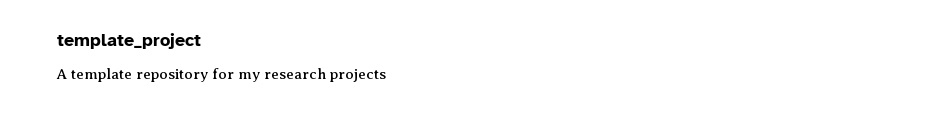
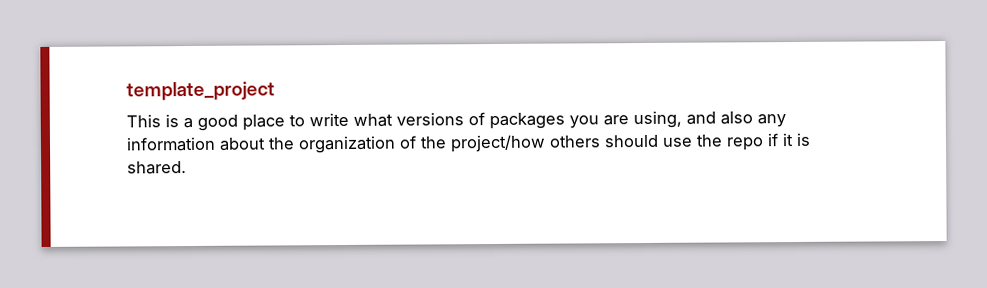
- A template repository for my research projects
+ This is a good place to write what versions of packages you are using, and also any information about the organization of the project/how others should use the repo if it is shared.

